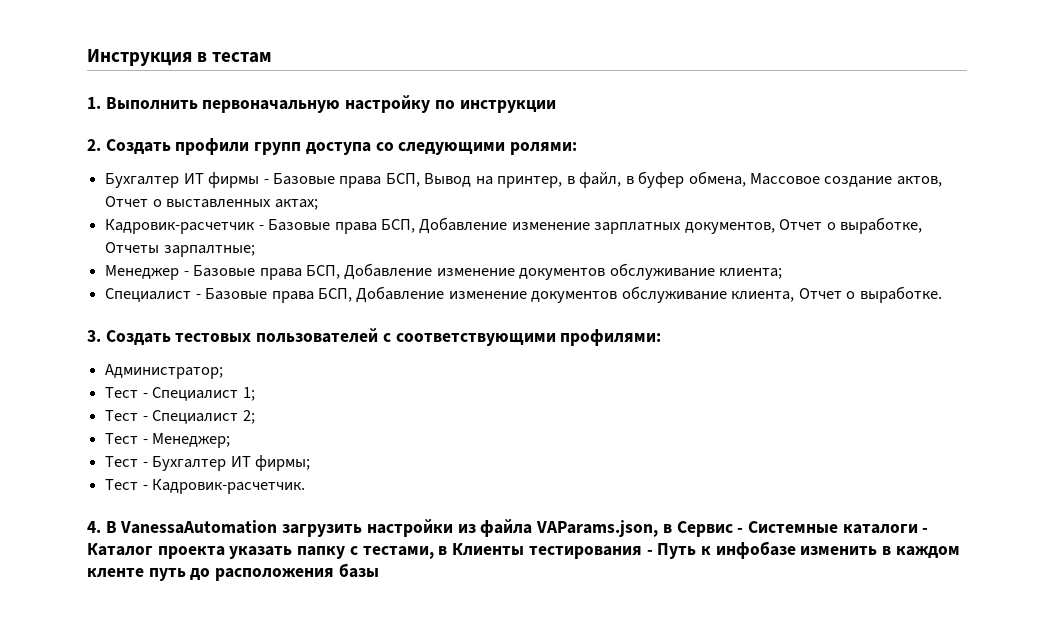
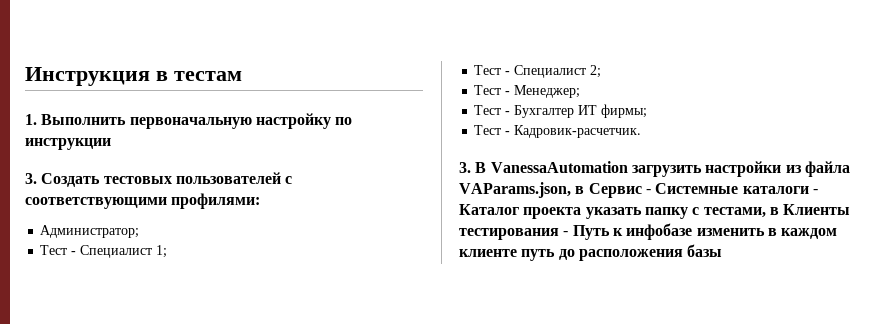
- 2. Создать профили групп доступа со следующими ролями:
- Бухгалтер ИТ фирмы - Базовые права БСП, Вывод на принтер, в файл, в буфер обмена, Массовое создание актов, Отчет о выставленных актах;
- Кадровик-расчетчик - Базовые права БСП, Добавление изменение зарплатных документов, Отчет о выработке, Отчеты зарпалтные;
- Менеджер - Базовые права БСП, Добавление изменение документов обслуживание клиента;
- Специалист - Базовые права БСП, Добавление изменение документов обслуживание клиента, Отчет о выработке.
- 4. В VanessaAutomation загрузить настройки из файла VAParams.json, в Сервис - Системные каталоги - Каталог проекта указать папку с тестами, в Клиенты тестирования - Путь к инфобазе изменить в каждом кленте путь до расположения базы
+ 3. В VanessaAutomation загрузить настройки из файла VAParams.json, в Сервис - Системные каталоги - Каталог проекта указать папку с тестами, в Клиенты тестирования - Путь к инфобазе изменить в каждом клиенте путь до расположения базы

